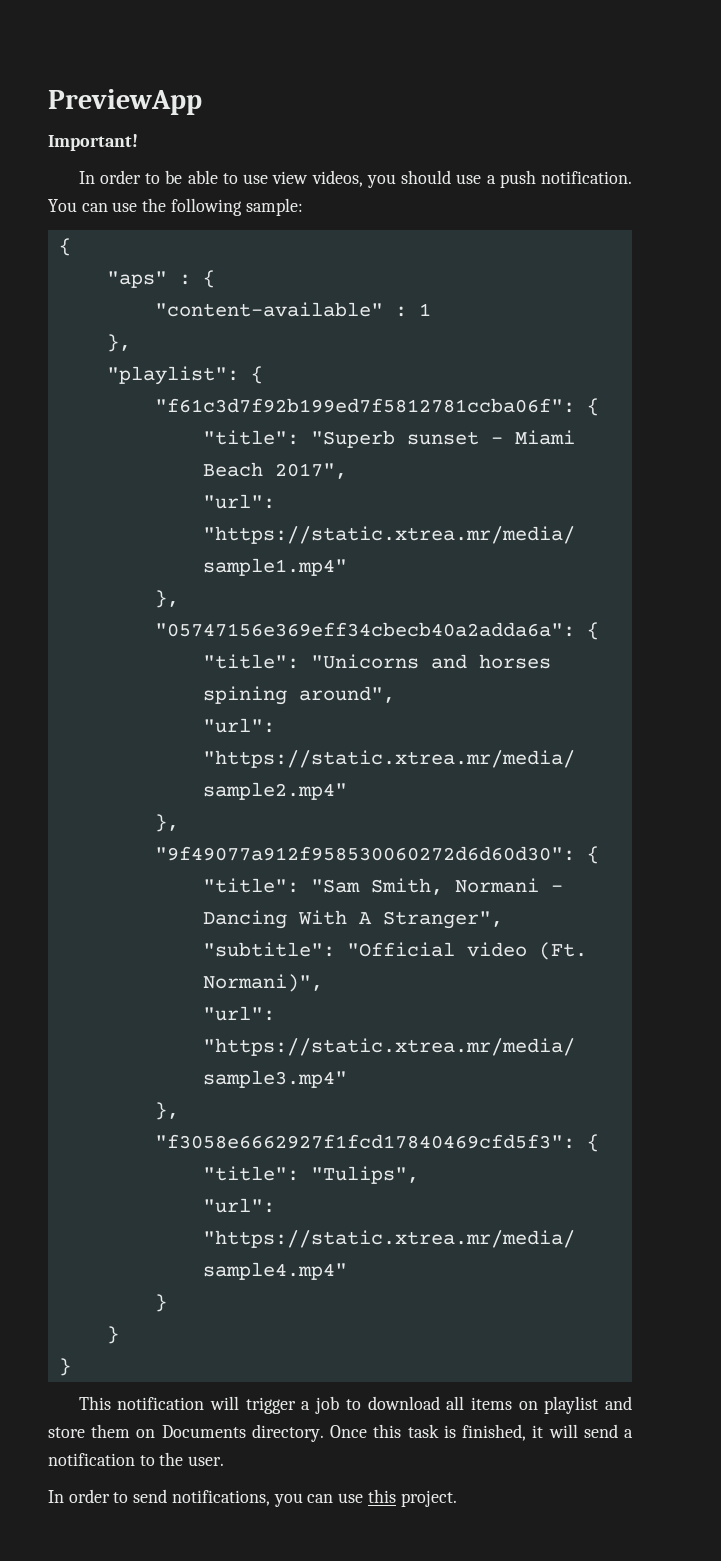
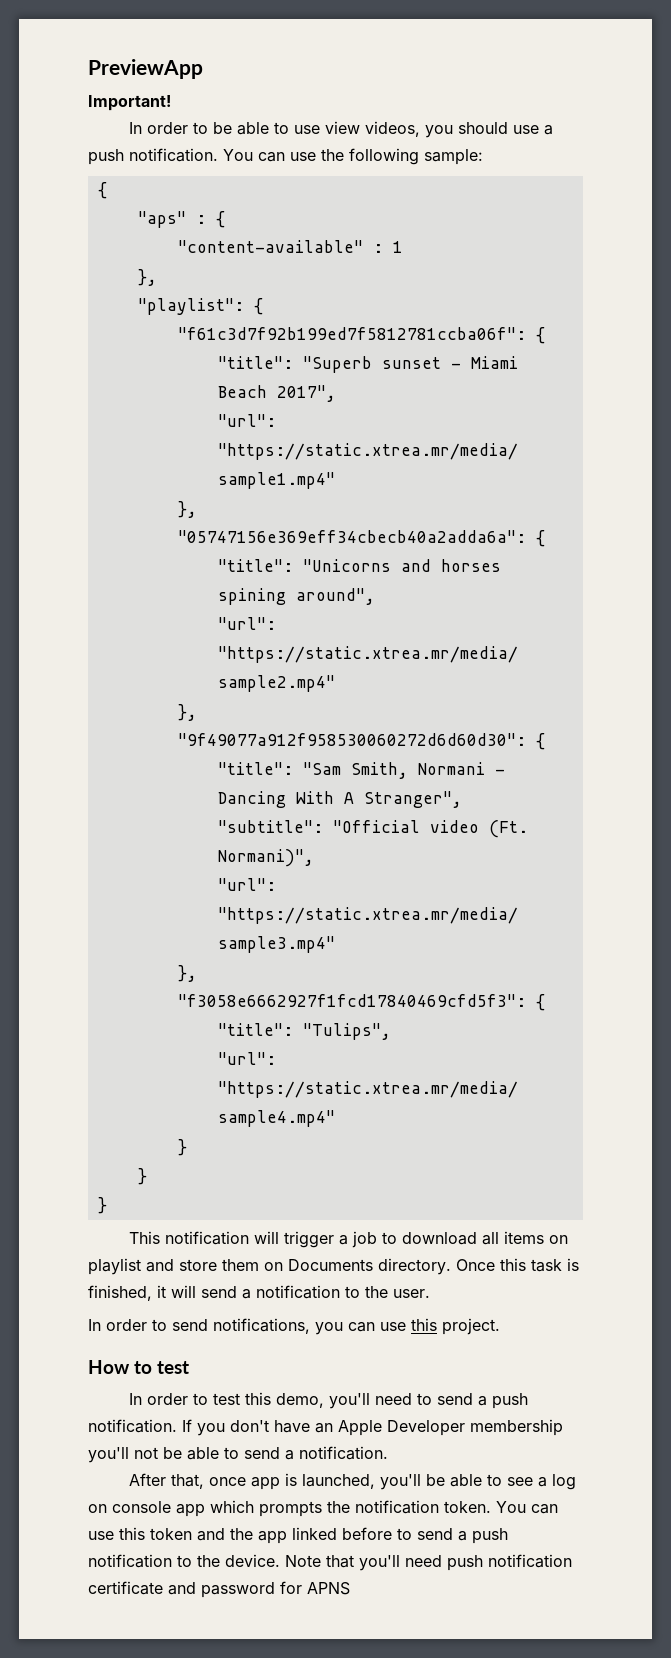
+ How to test
+ In order to test this demo, you'll need to send a push notification. If you don't have an Apple Developer membership you'll not be able to send a notification.
+ After that, once app is launched, you'll be able to see a log on console app which prompts the notification token. You can use this token and the app linked before to send a push notification to the device. Note that you'll need push notification certificate and password for APNS

